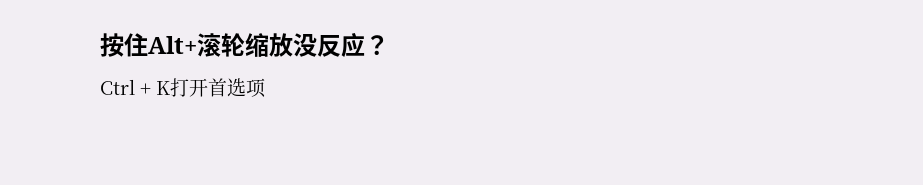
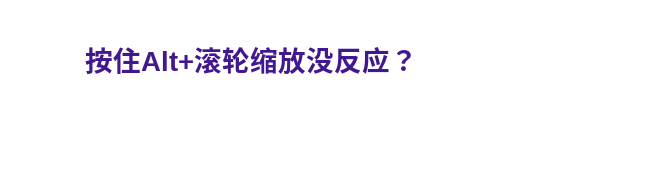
- Ctrl + K打开首选项

